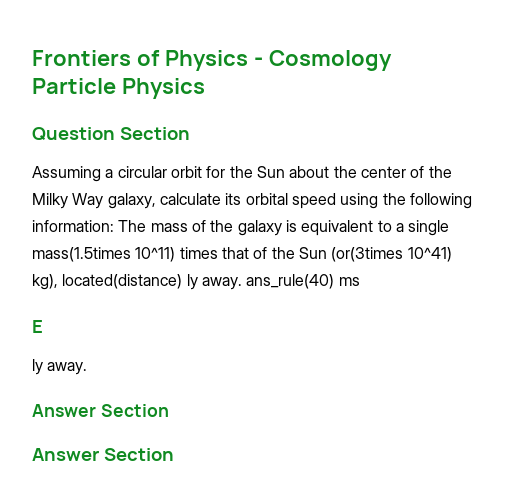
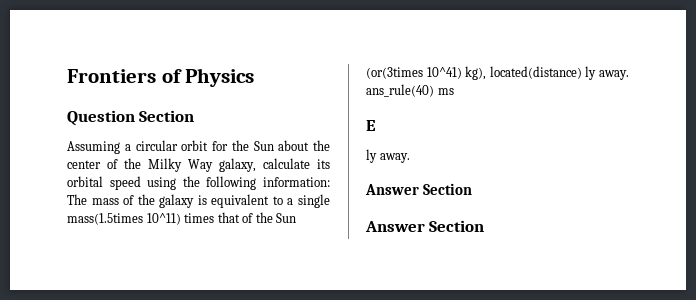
- Frontiers of Physics - Cosmology Particle Physics
+ Frontiers of Physics

